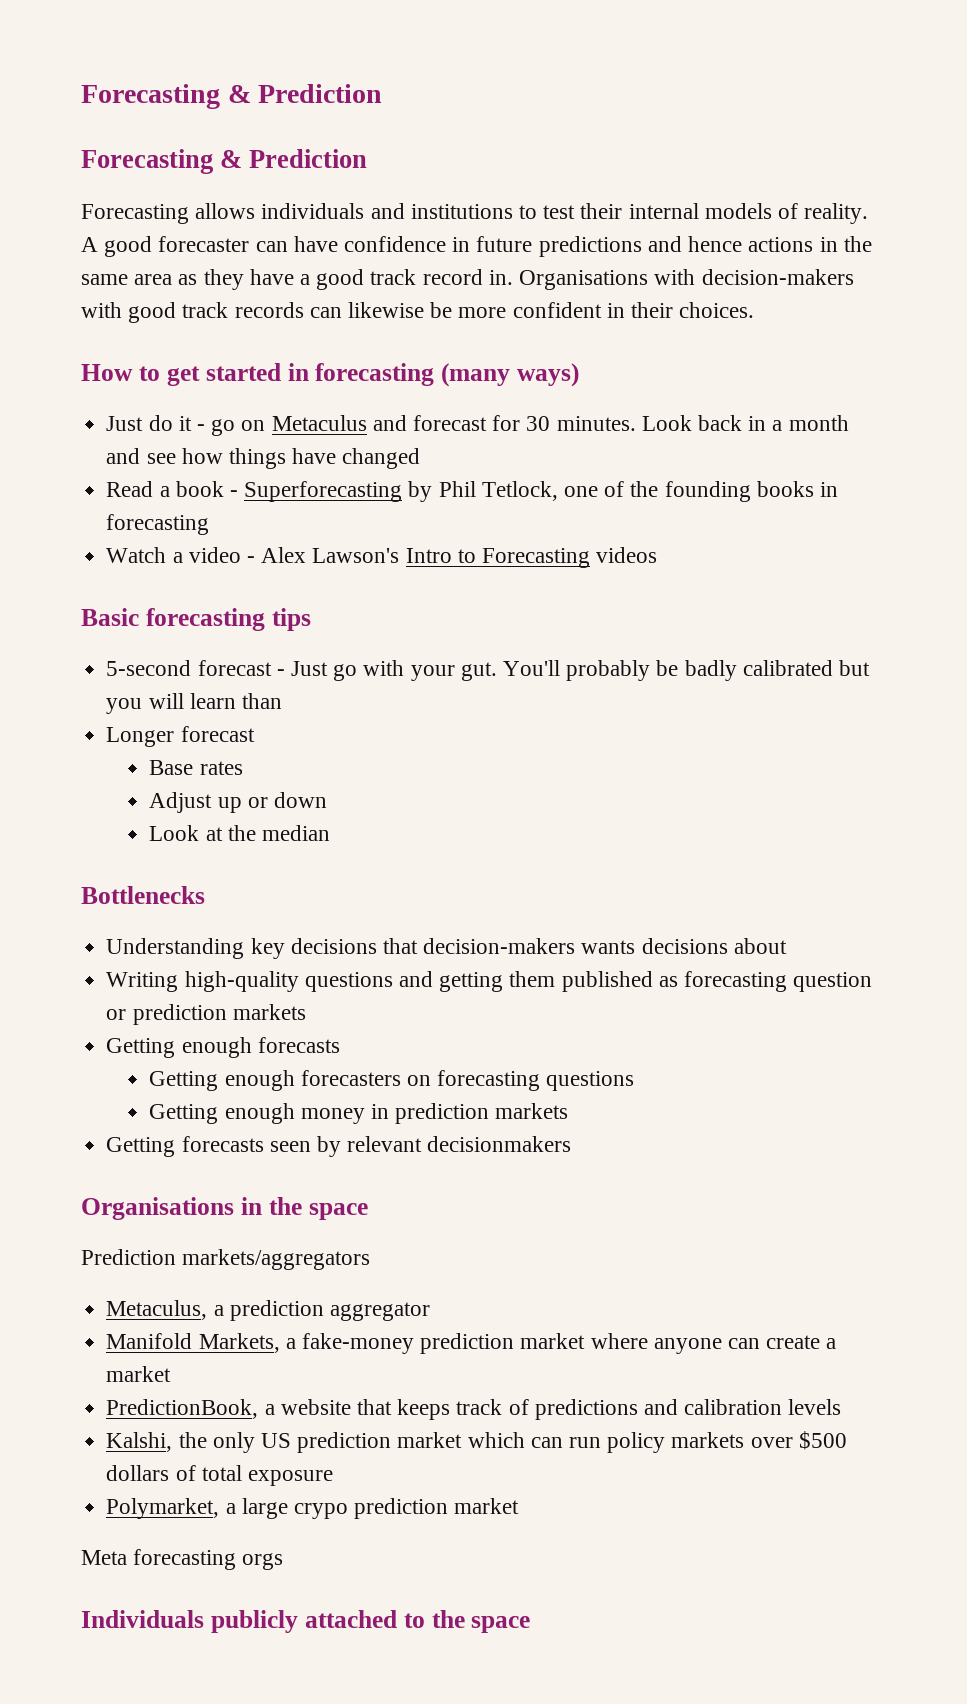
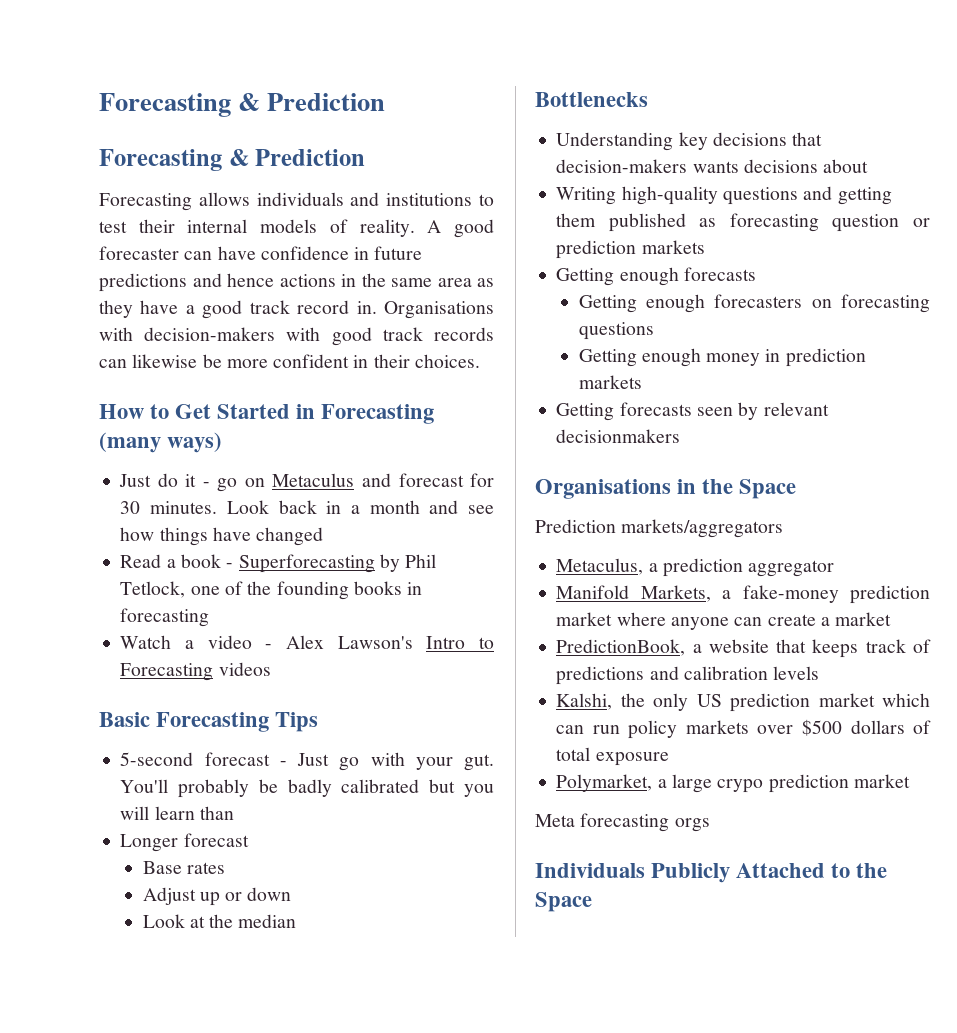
- How to get started in forecasting (many ways)
+ How to Get Started in Forecasting (many ways)
- Basic forecasting tips
+ Basic Forecasting Tips
- Organisations in the space
+ Organisations in the Space
- Individuals publicly attached to the space
+ Individuals Publicly Attached to the Space

